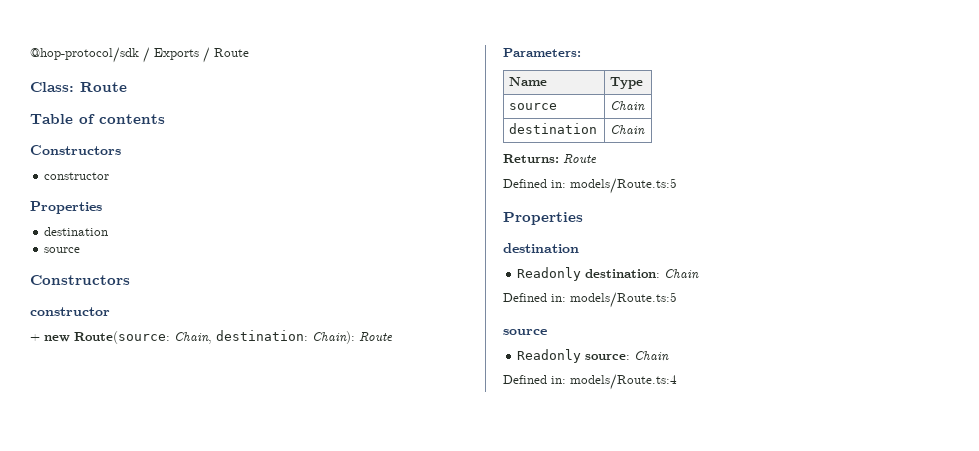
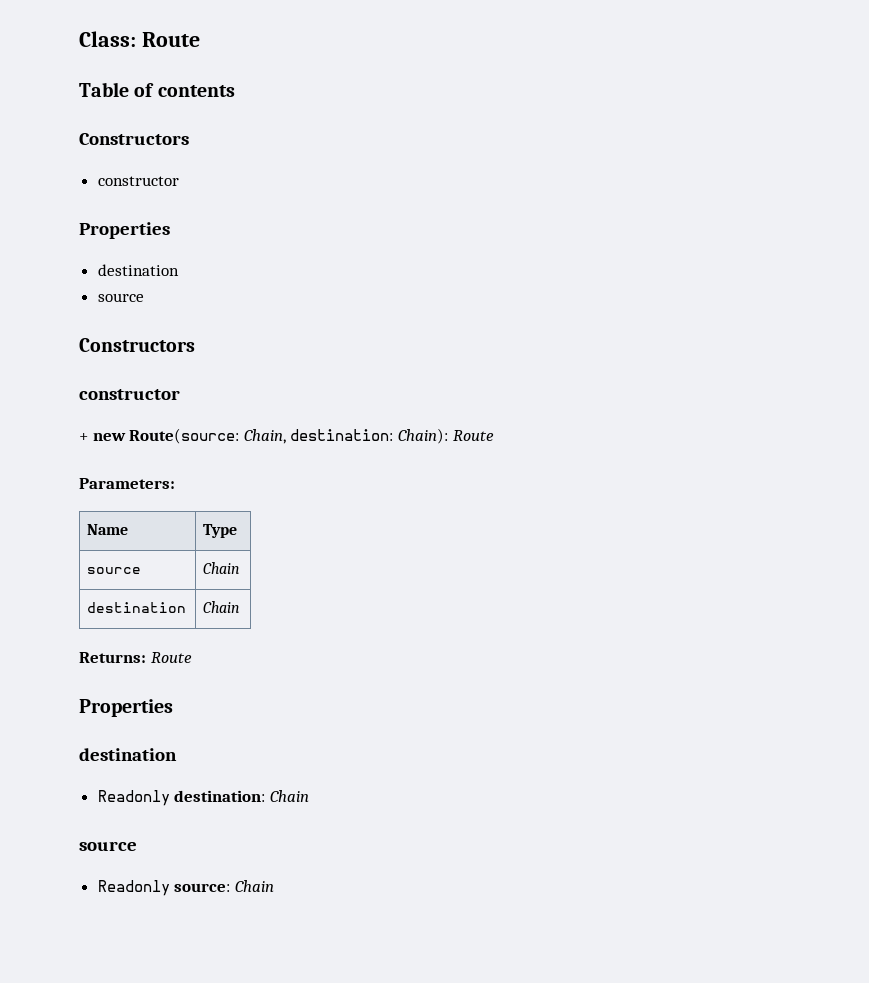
- @hop-protocol/sdk / Exports / Route
  Returns: Route
- Defined in: models/Route.ts:5
  Readonly destination: Chain
- Defined in: models/Route.ts:5
- Defined in: models/Route.ts:4

